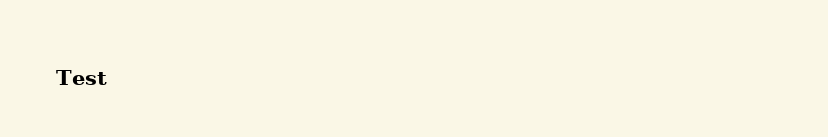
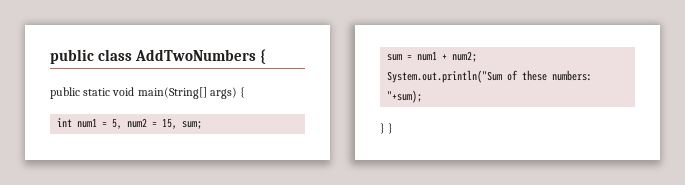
- Test
+ public class AddTwoNumbers {
+ public static void main(String[] args) {
+ int num1 = 5, num2 = 15, sum;
+ sum = num1 + num2;
+ System.out.println("Sum of these numbers: "+sum);
+ } }

